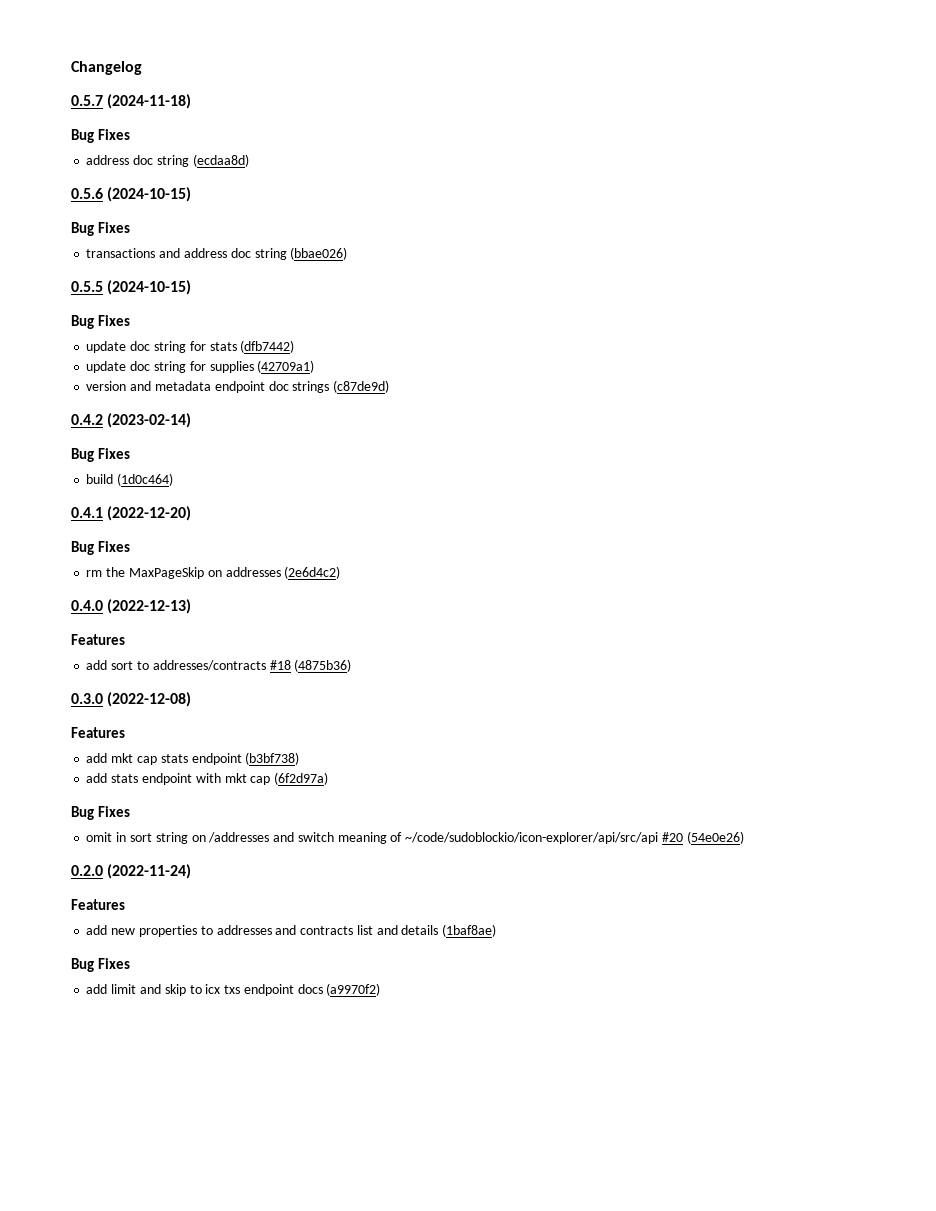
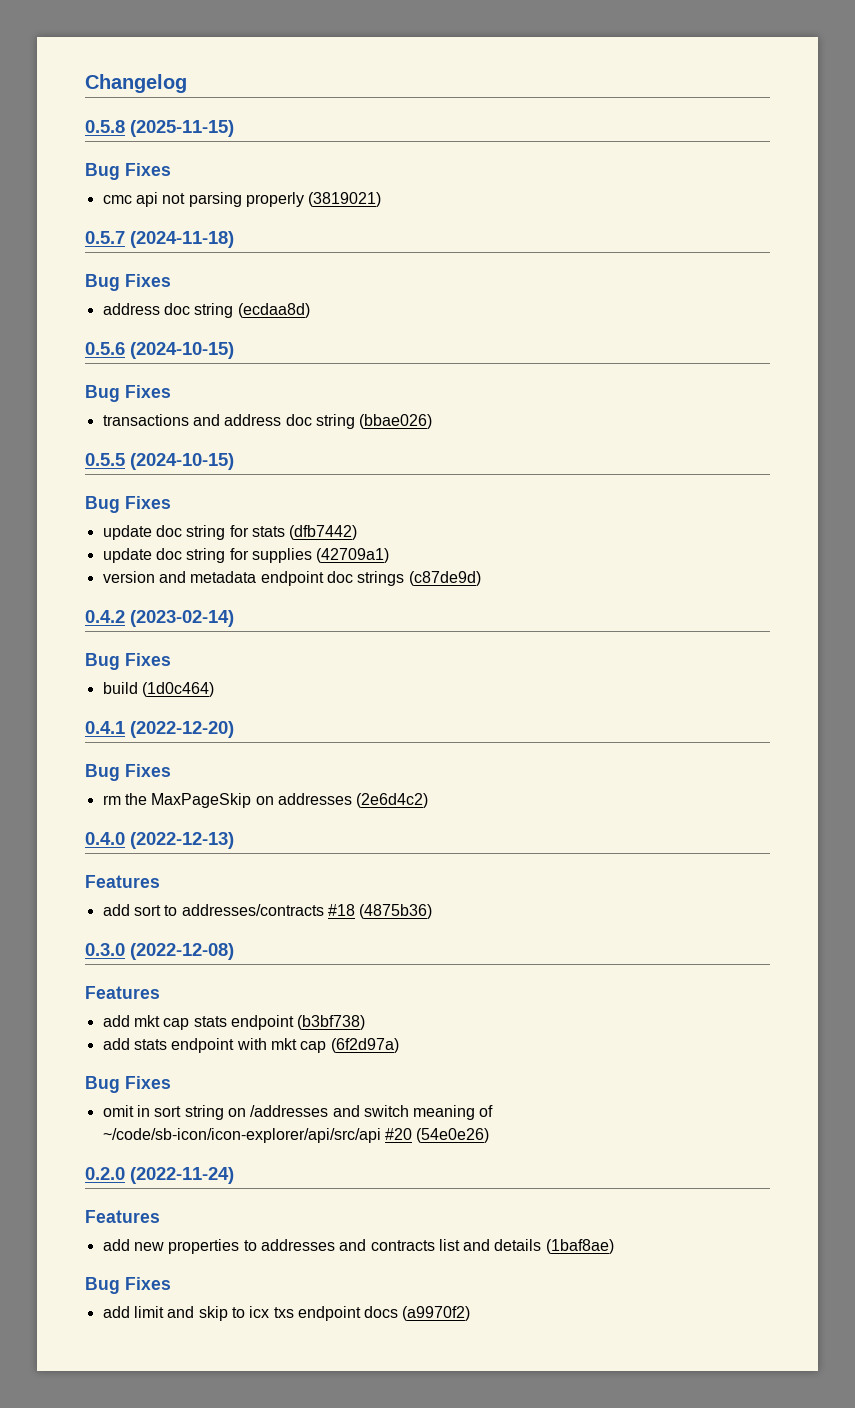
+ 0.5.8 (2025-11-15)
+ Bug Fixes
+ cmc api not parsing properly (3819021)
- omit in sort string on /addresses and switch meaning of ~/code/sudoblockio/icon-explorer/api/src/api #20 (54e0e26)
+ omit in sort string on /addresses and switch meaning of ~/code/sb-icon/icon-explorer/api/src/api #20 (54e0e26)

